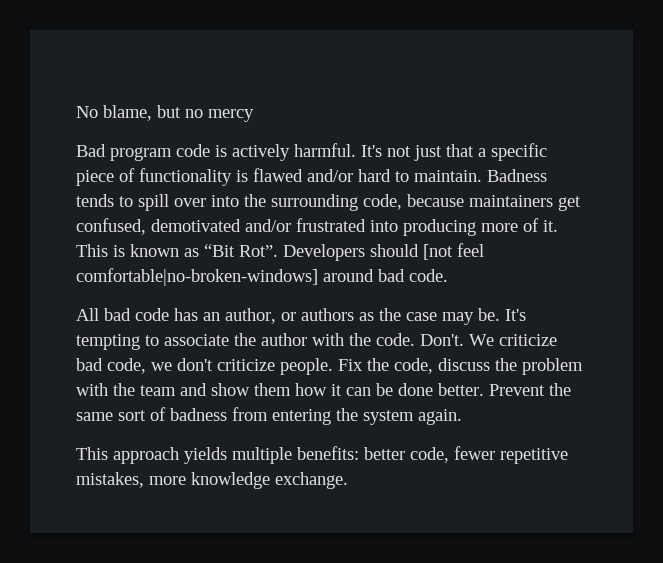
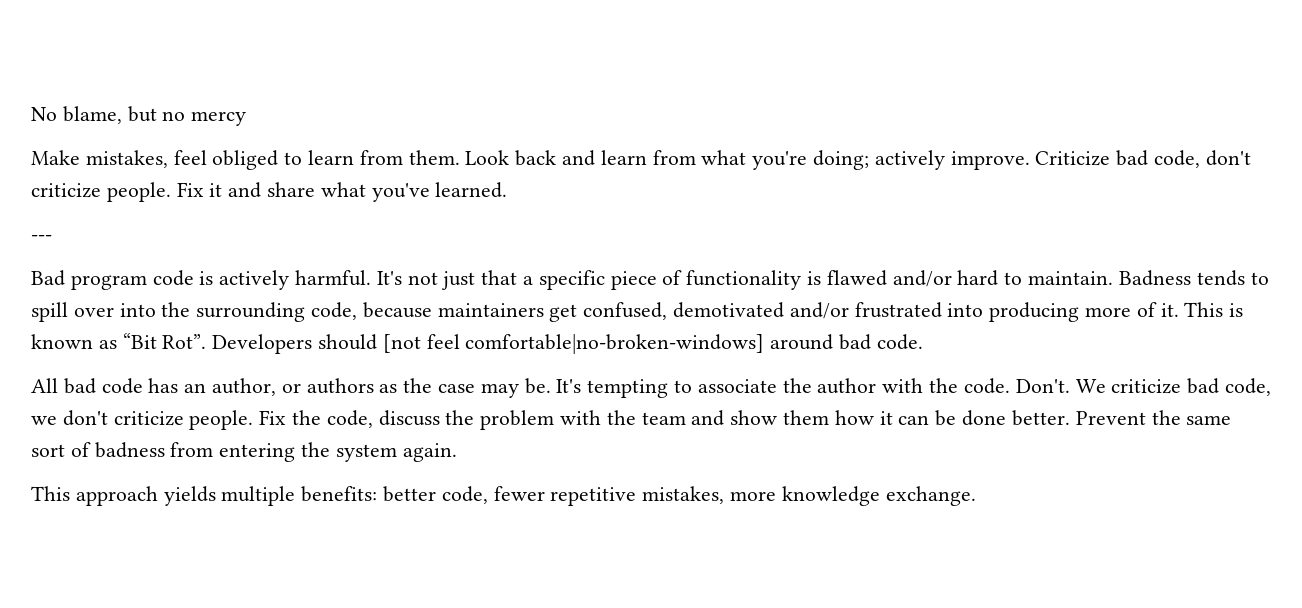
+ Make mistakes, feel obliged to learn from them. Look back and learn from what you're doing; actively improve. Criticize bad code, don't criticize people. Fix it and share what you've learned.
+ ---

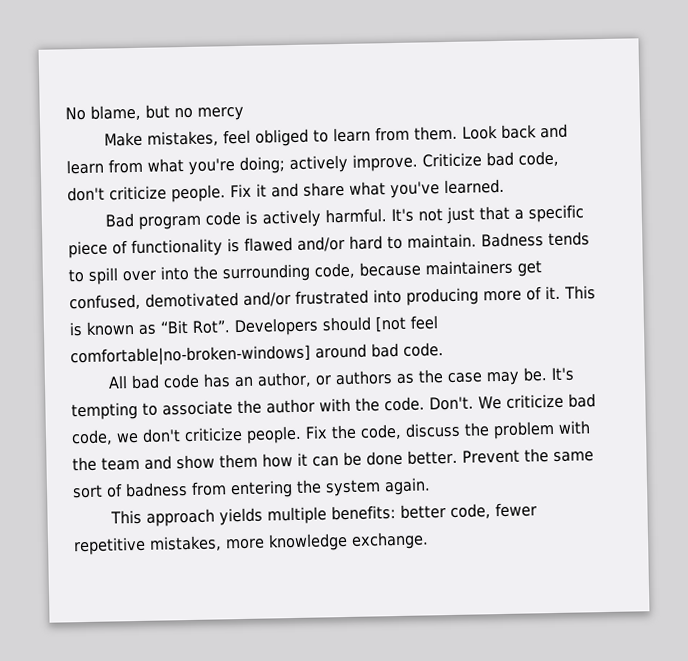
- ---

